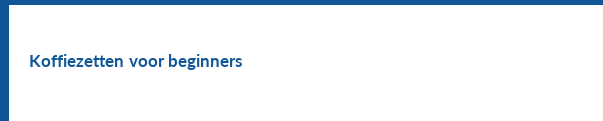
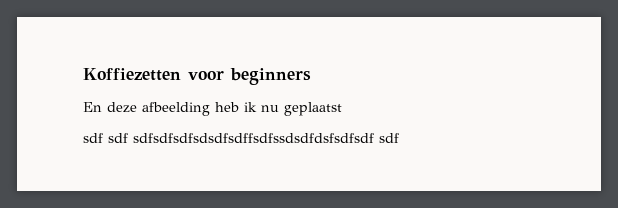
+ En deze afbeelding heb ik nu geplaatst
+ sdf sdf sdfsdfsdfsdsdfsdffsdfssdsdfdsfsdfsdf sdf

